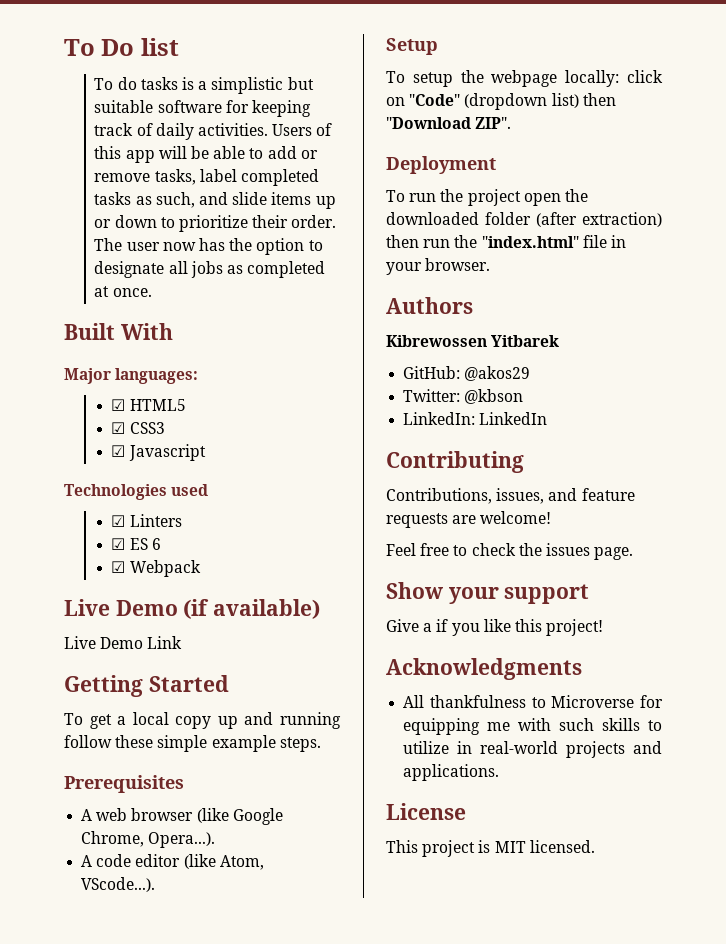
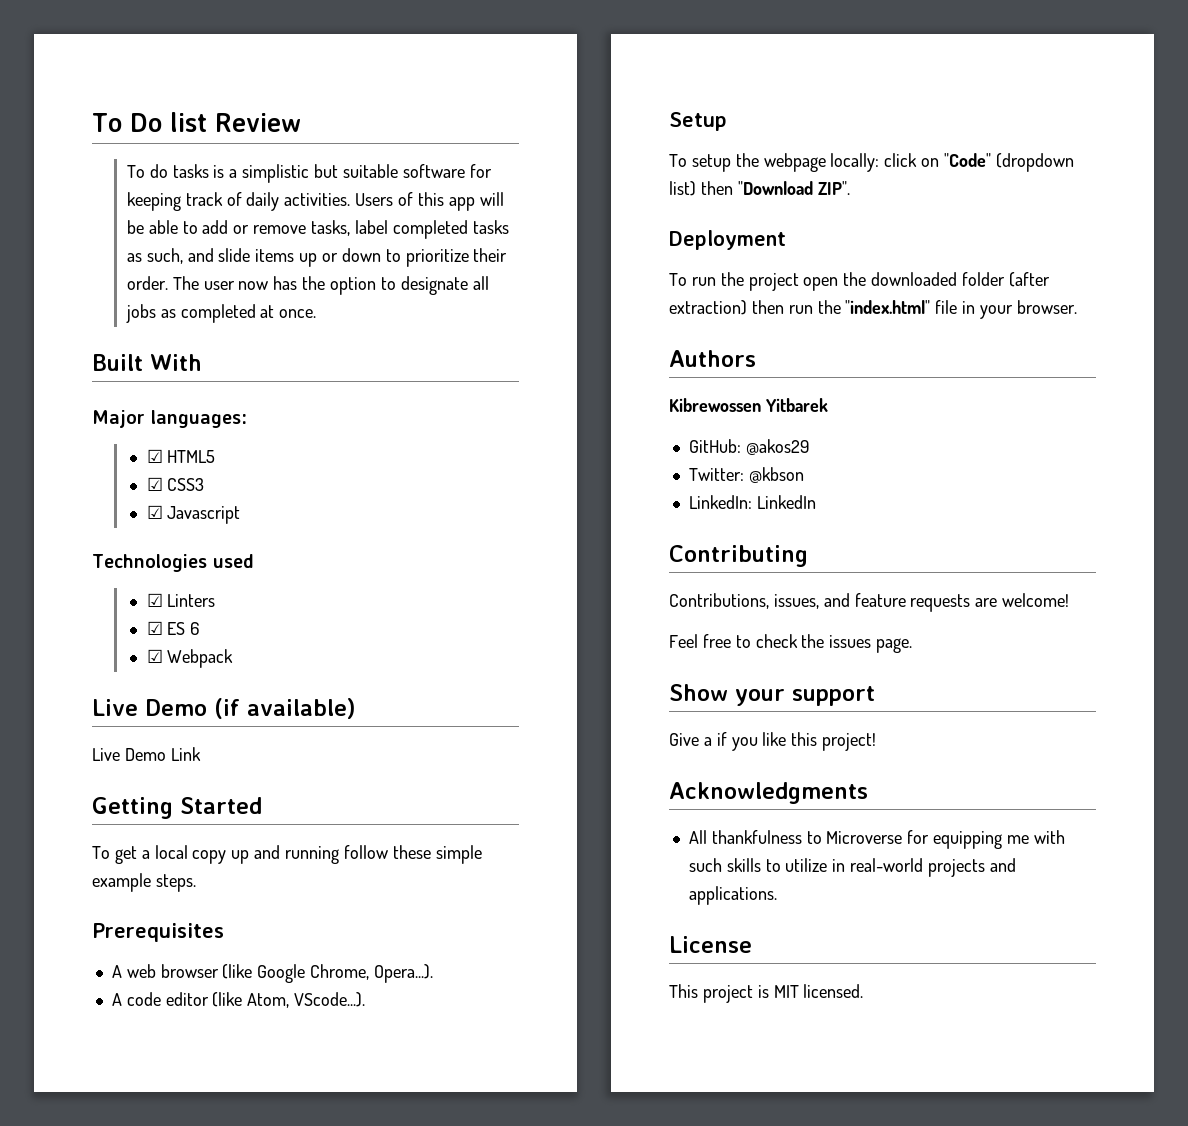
- To Do list
+ To Do list Review

